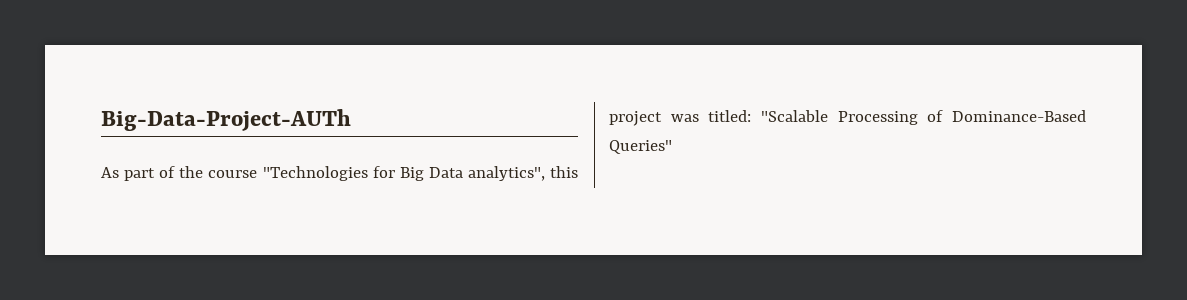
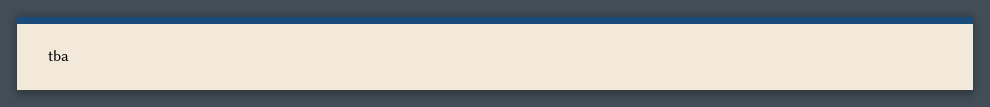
- Big-Data-Project-AUTh
- As part of the course "Technologies for Big Data analytics", this project was titled: "Scalable Processing of Dominance-Based Queries"
+ tba

